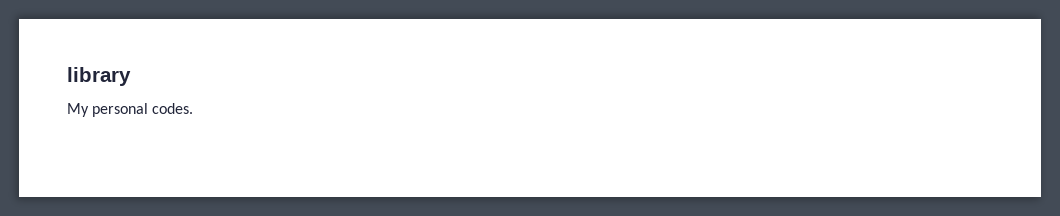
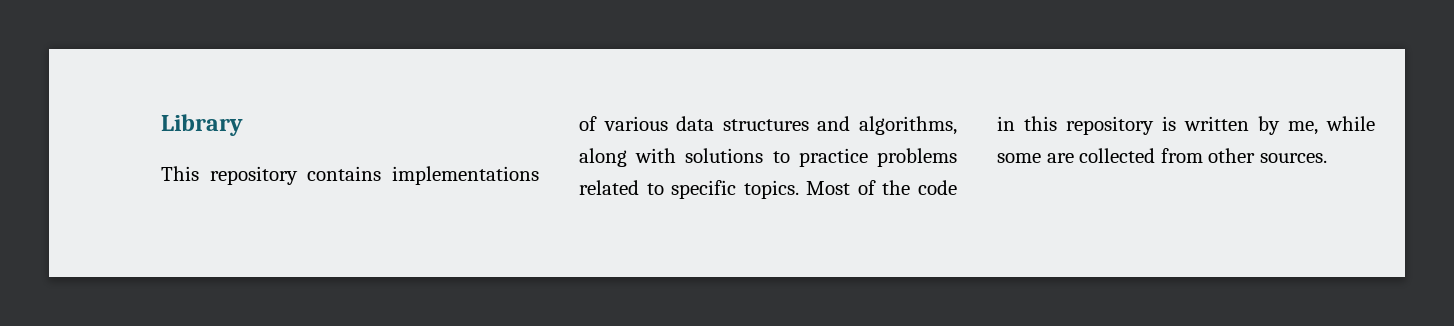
- library
- My personal codes.
+ Library
+ This repository contains implementations of various data structures and algorithms, along with solutions to practice problems related to specific topics. Most of the code in this repository is written by me, while some are collected from other sources.

